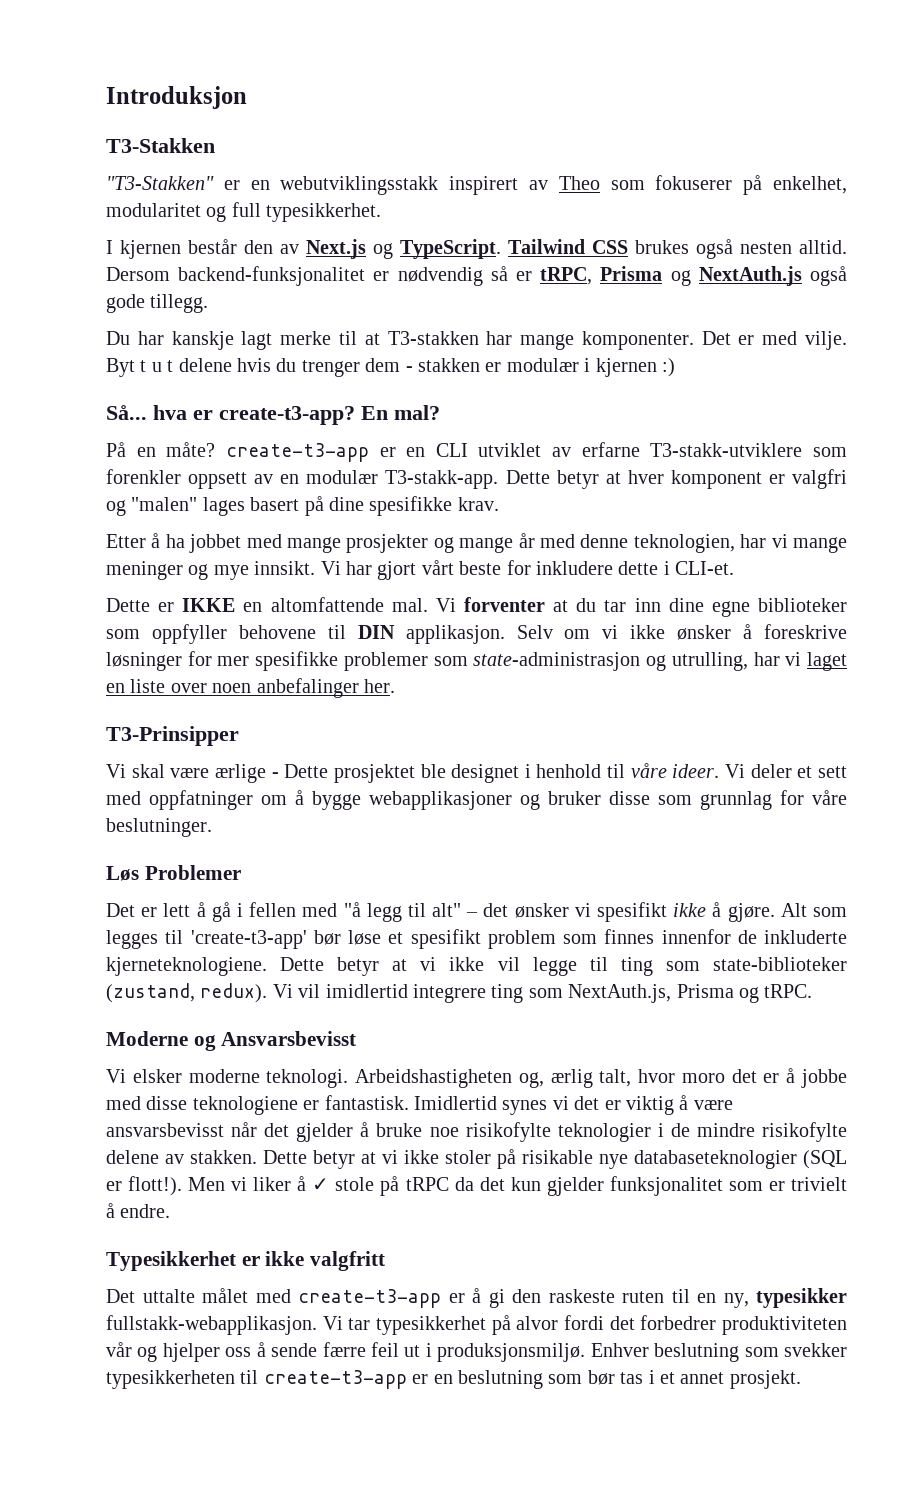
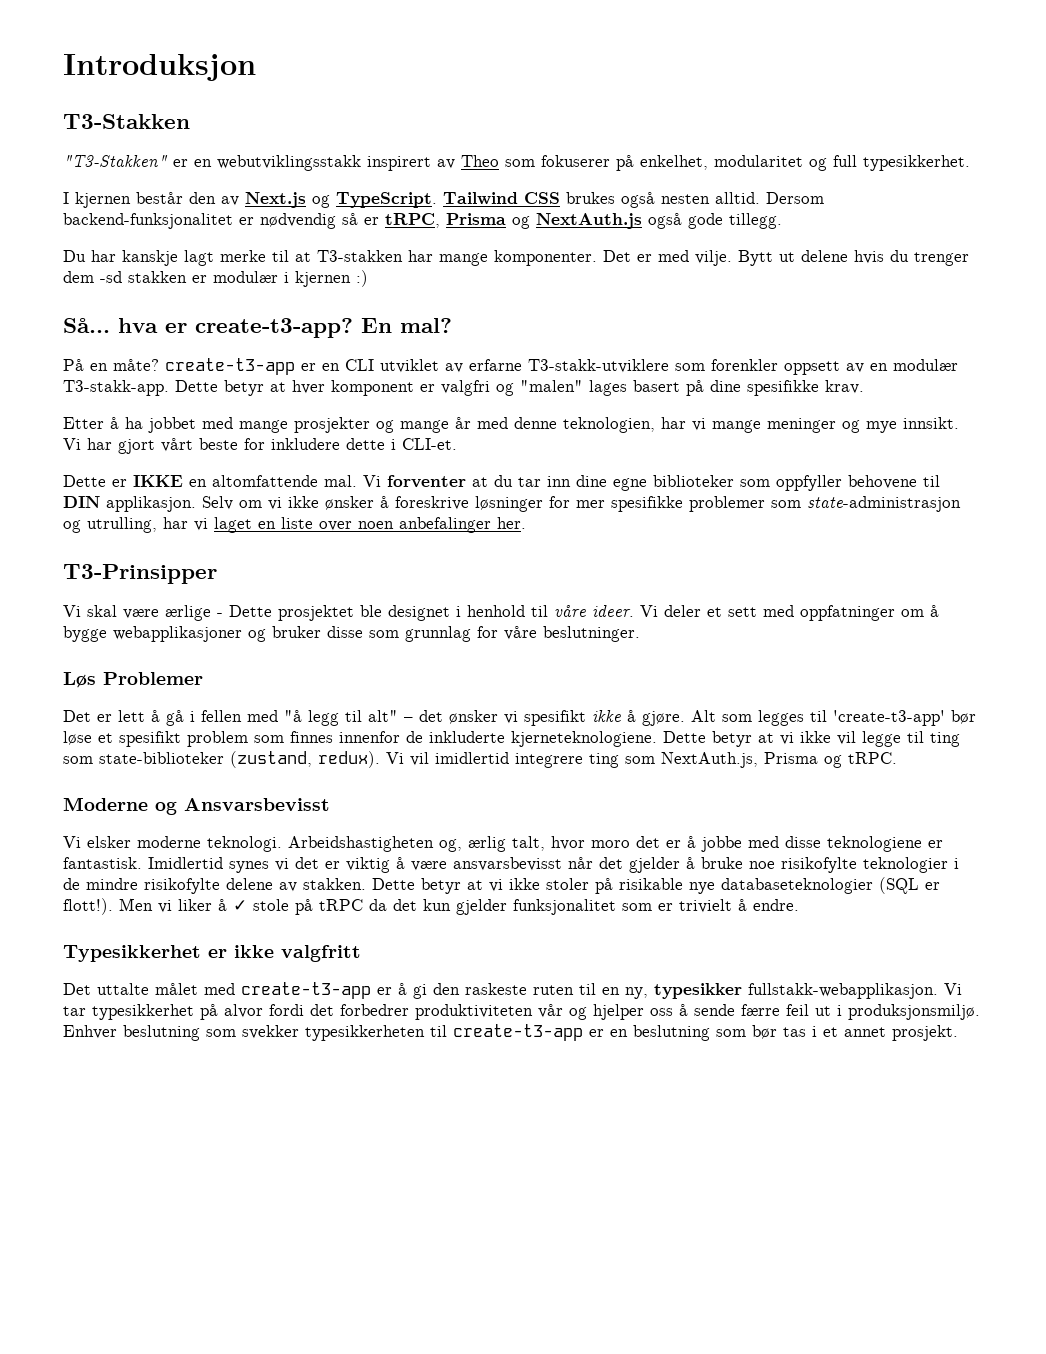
- Byt t u t delene hvis du trenger dem - stakken er modulær i kjernen :)
+ Bytt ut delene hvis du trenger dem -sd stakken er modulær i kjernen :)

